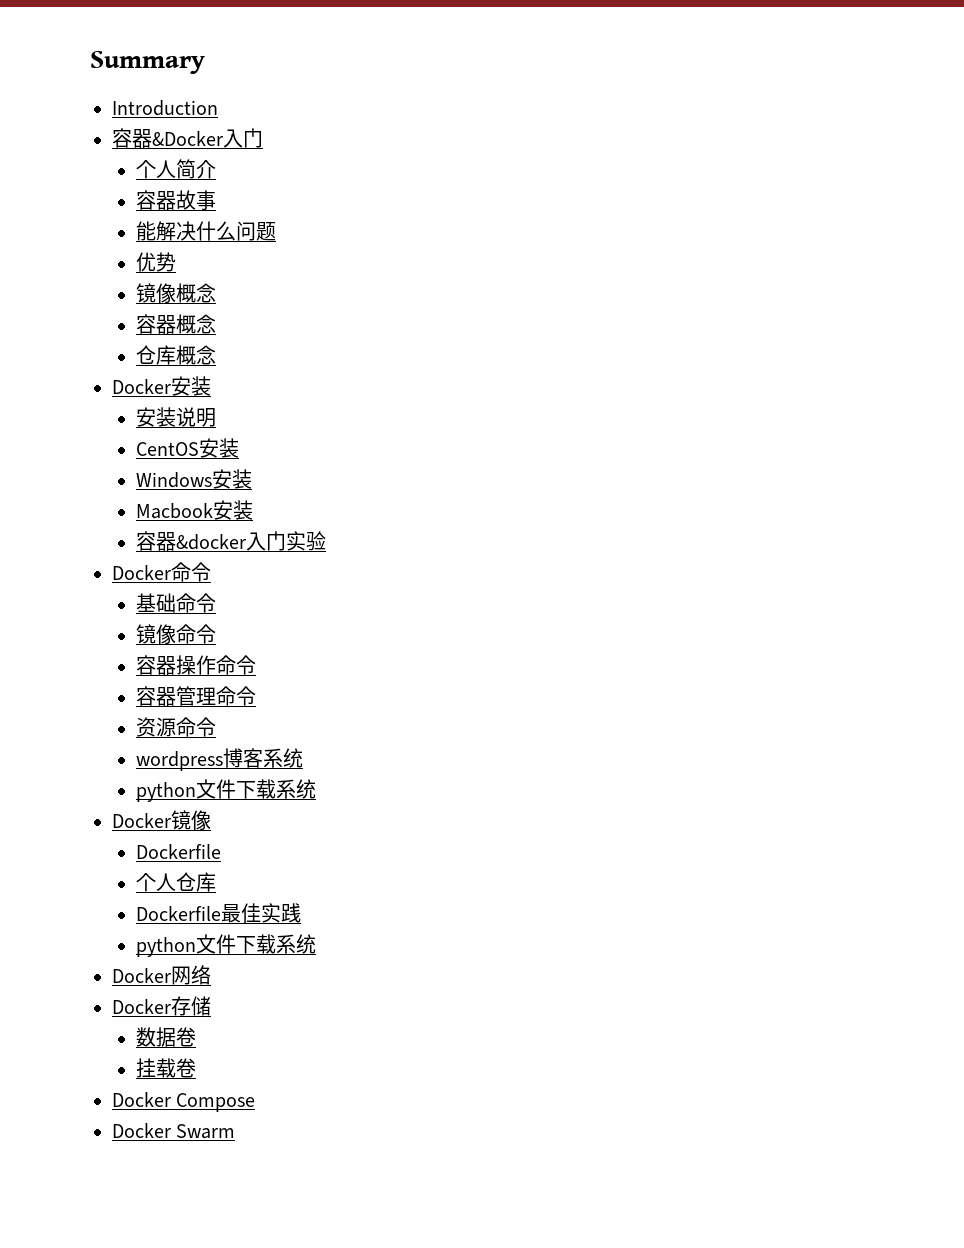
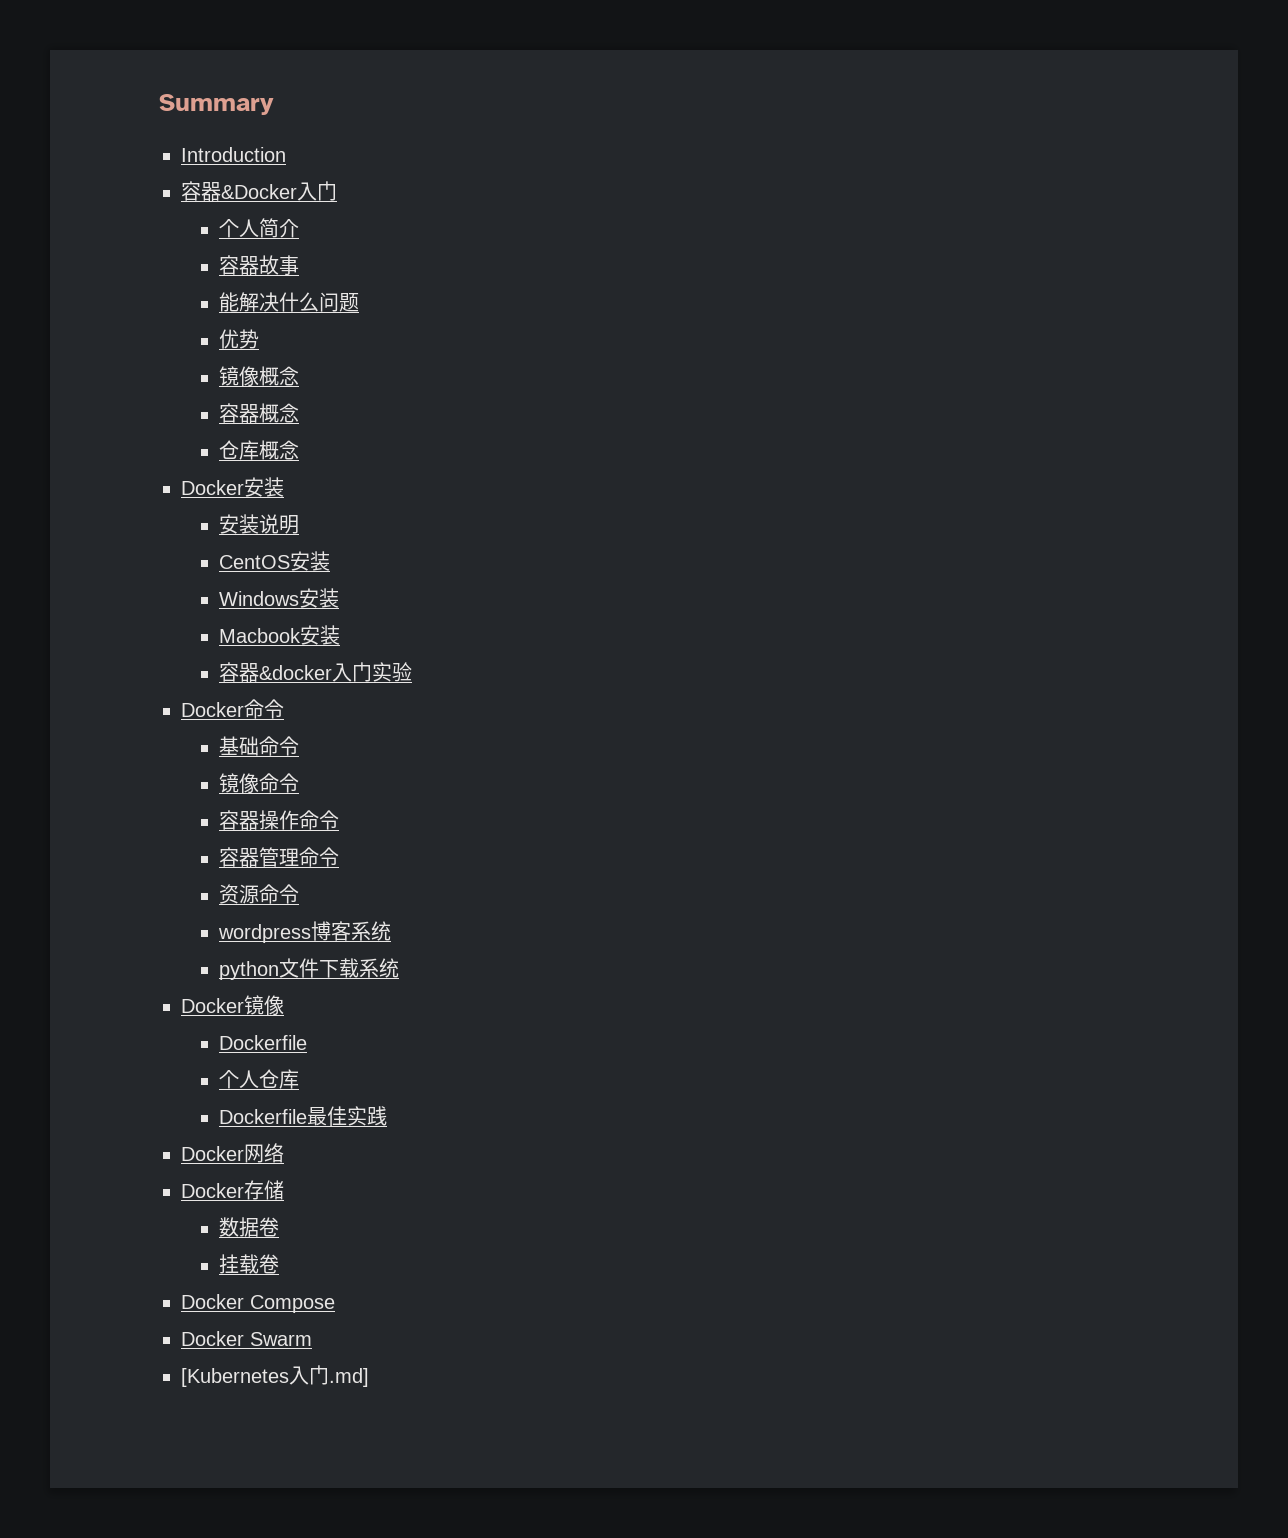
  Dockerfile最佳实践
- python文件下载系统
+ [Kubernetes入门.md]

